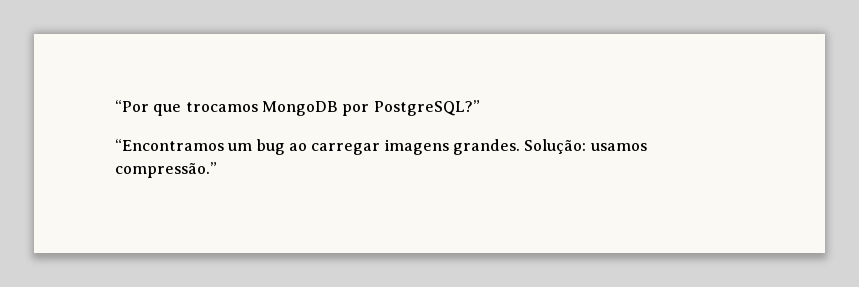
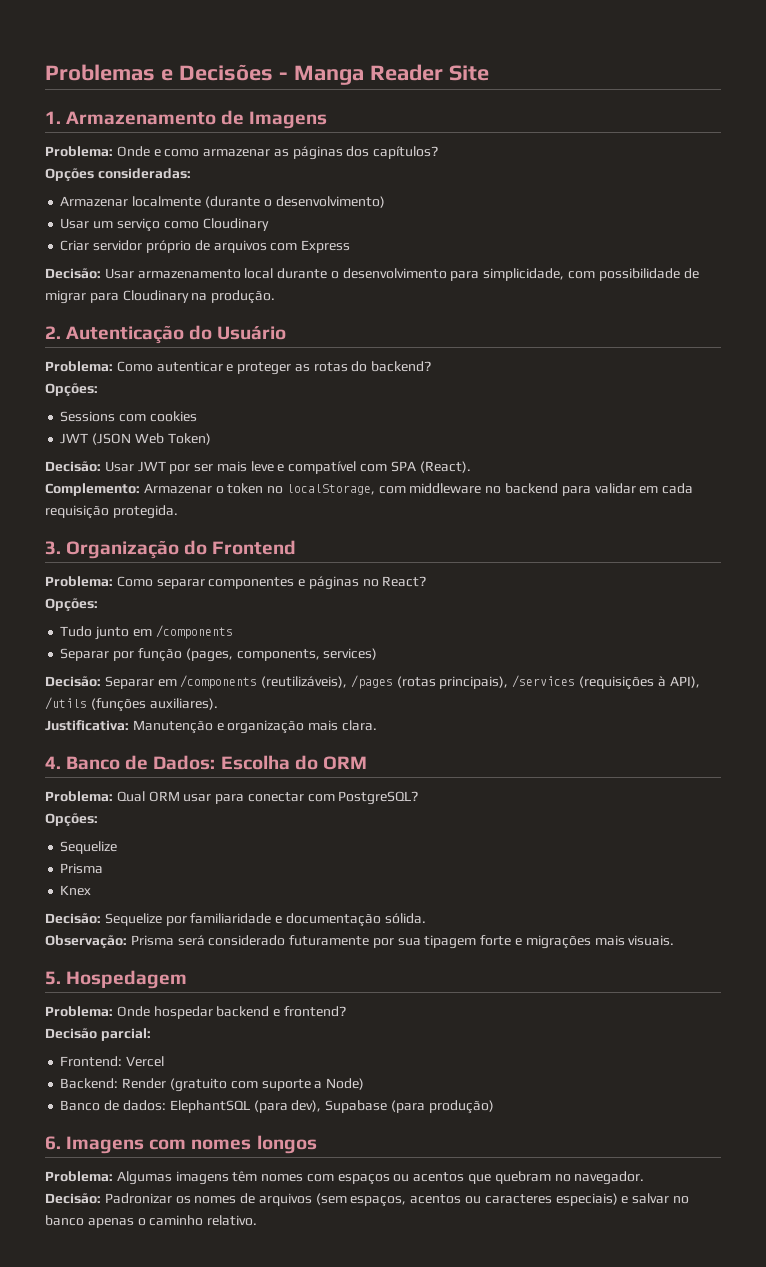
- “Por que trocamos MongoDB por PostgreSQL?”
- “Encontramos um bug ao carregar imagens grandes. Solução: usamos compressão.”
+ Problemas e Decisões - Manga Reader Site
+ 1. Armazenamento de Imagens
+ Problema: Onde e como armazenar as páginas dos capítulos?
+ Opções consideradas:
+ Armazenar localmente (durante o desenvolvimento)
+ Usar um serviço como Cloudinary
+ Criar servidor próprio de arquivos com Express
+ Decisão: Usar armazenamento local durante o desenvolvimento para simplicidade, com possibilidade de migrar para Cloudinary na produção.
+ 2. Autenticação do Usuário
+ Problema: Como autenticar e proteger as rotas do backend?
+ Opções:
+ Sessions com cookies
+ JWT (JSON Web Token)
+ Decisão: Usar JWT por ser mais leve e compatível com SPA (React).
+ Complemento: Armazenar o token no localStorage, com middleware no backend para validar em cada requisição protegida.
+ 3. Organização do Frontend
+ Problema: Como separar componentes e páginas no React?
+ Opções:
+ Tudo junto em /components
+ Separar por função (pages, components, services)
+ Decisão: Separar em /components (reutilizáveis), /pages (rotas principais), /services (requisições à API), /utils (funções auxiliares).
+ Justificativa: Manutenção e organização mais clara.
+ 4. Banco de Dados: Escolha do ORM
+ Problema: Qual ORM usar para conectar com PostgreSQL?
+ Opções:
+ Sequelize
+ Prisma
+ Knex
+ Decisão: Sequelize por familiaridade e documentação sólida.
+ Observação: Prisma será considerado futuramente por sua tipagem forte e migrações mais visuais.
+ 5. Hospedagem
+ Problema: Onde hospedar backend e frontend?
+ Decisão parcial:
+ Frontend: Vercel
+ Backend: Render (gratuito com suporte a Node)
+ Banco de dados: ElephantSQL (para dev), Supabase (para produção)
+ 6. Imagens com nomes longos
+ Problema: Algumas imagens têm nomes com espaços ou acentos que quebram no navegador.
+ Decisão: Padronizar os nomes de arquivos (sem espaços, acentos ou caracteres especiais) e salvar no banco apenas o caminho relativo.

